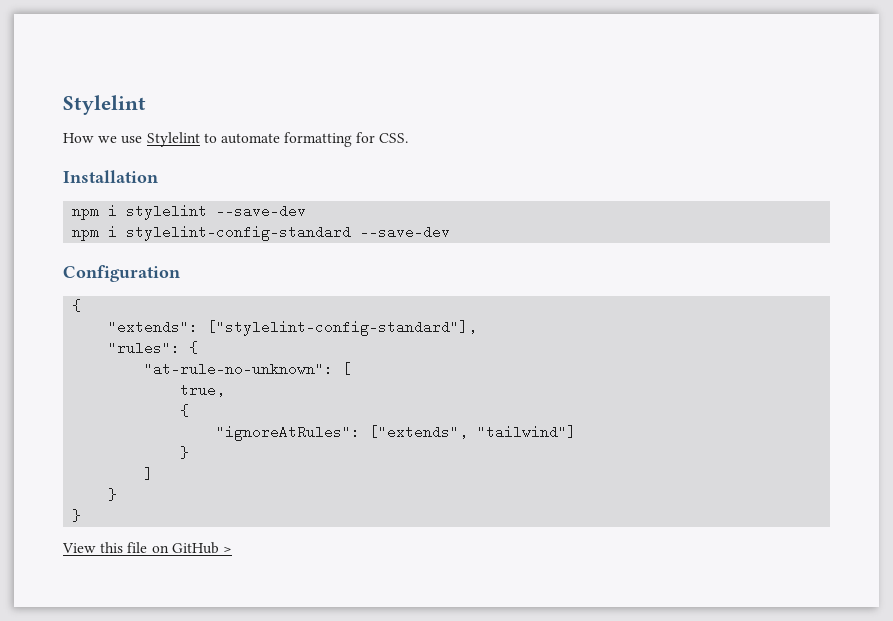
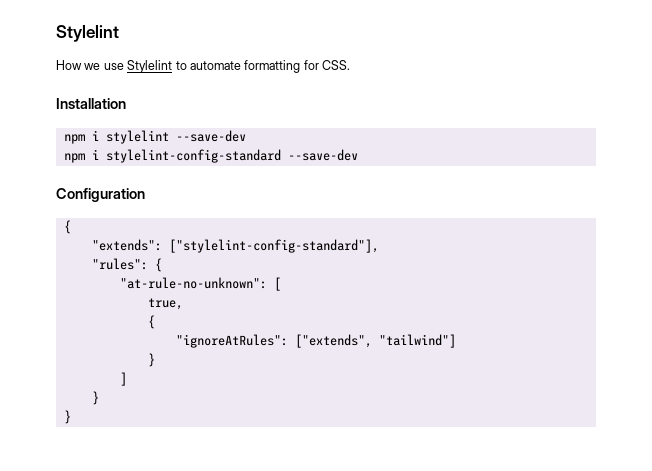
- View this file on GitHub >

